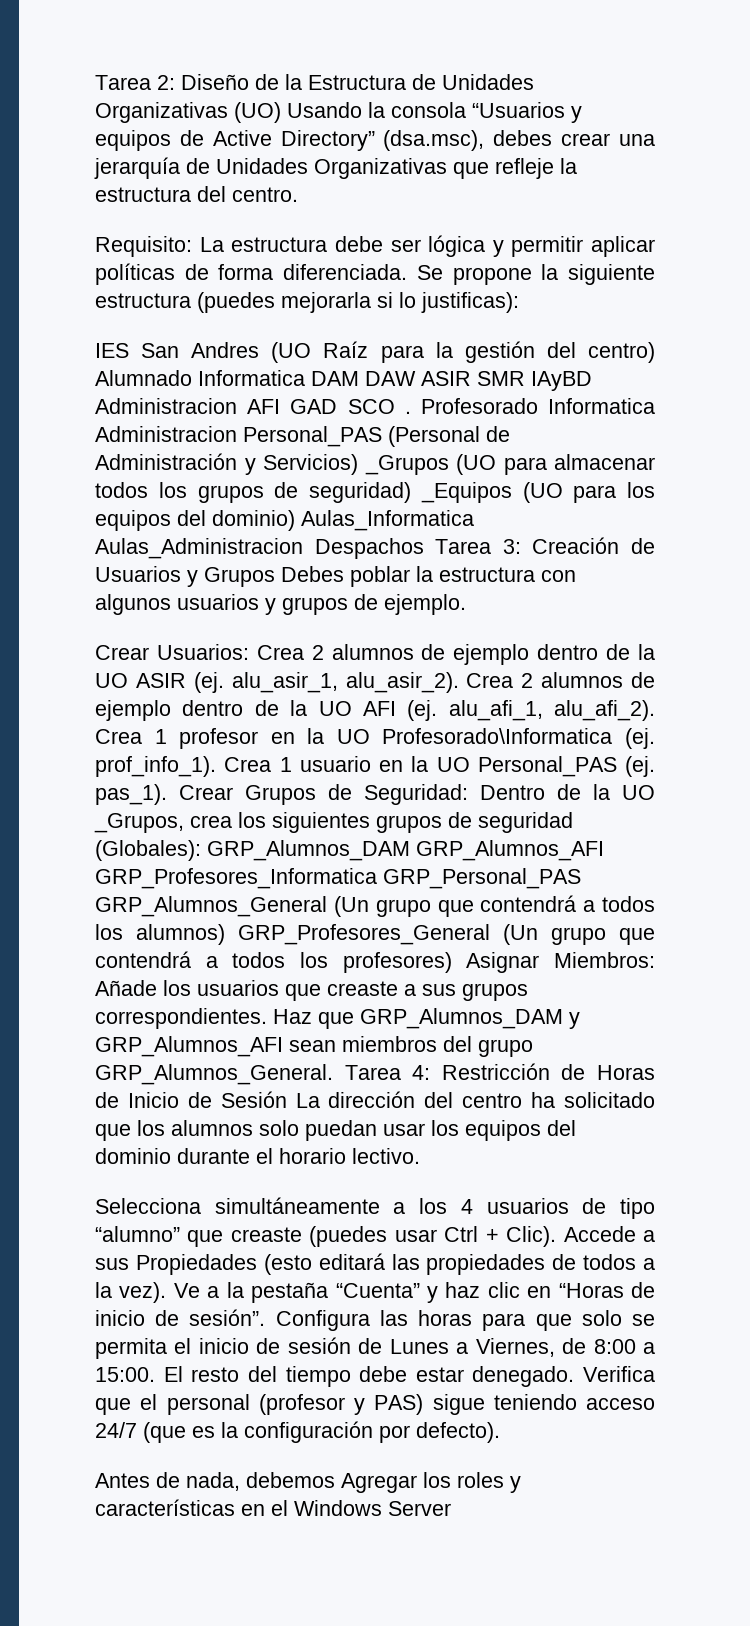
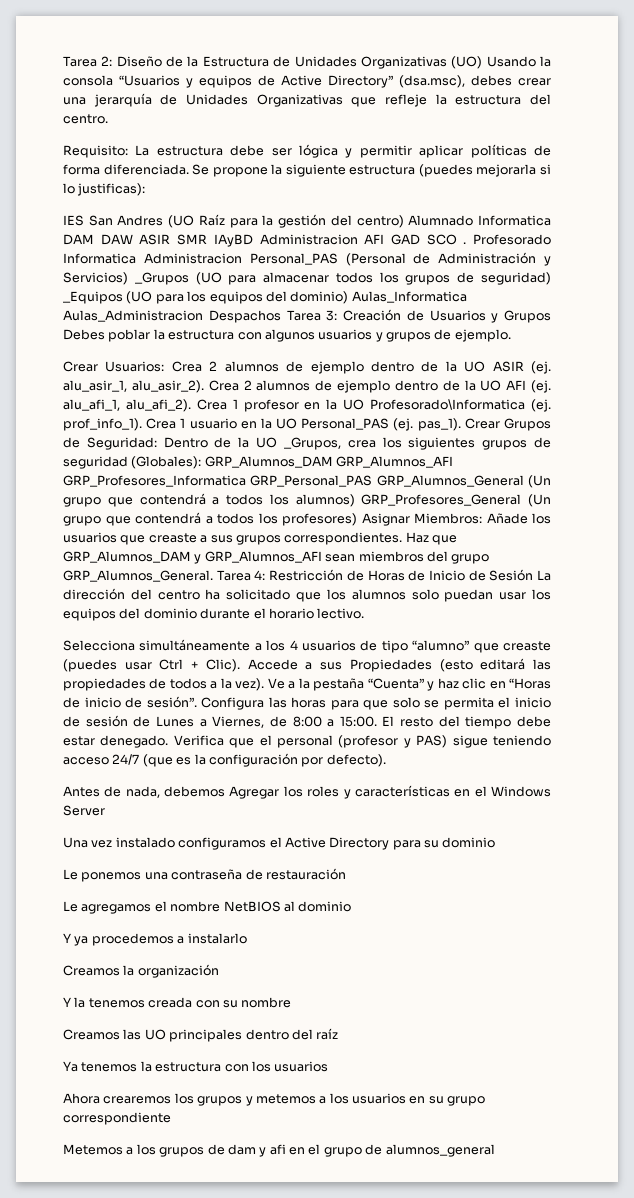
+ Una vez instalado configuramos el Active Directory para su dominio
+ Le ponemos una contraseña de restauración
+ Le agregamos el nombre NetBIOS al dominio
+ Y ya procedemos a instalarlo
+ Creamos la organización
+ Y la tenemos creada con su nombre
+ Creamos las UO principales dentro del raíz
+ Ya tenemos la estructura con los usuarios
+ Ahora crearemos los grupos y metemos a los usuarios en su grupo correspondiente
+ Metemos a los grupos de dam y afi en el grupo de alumnos_general

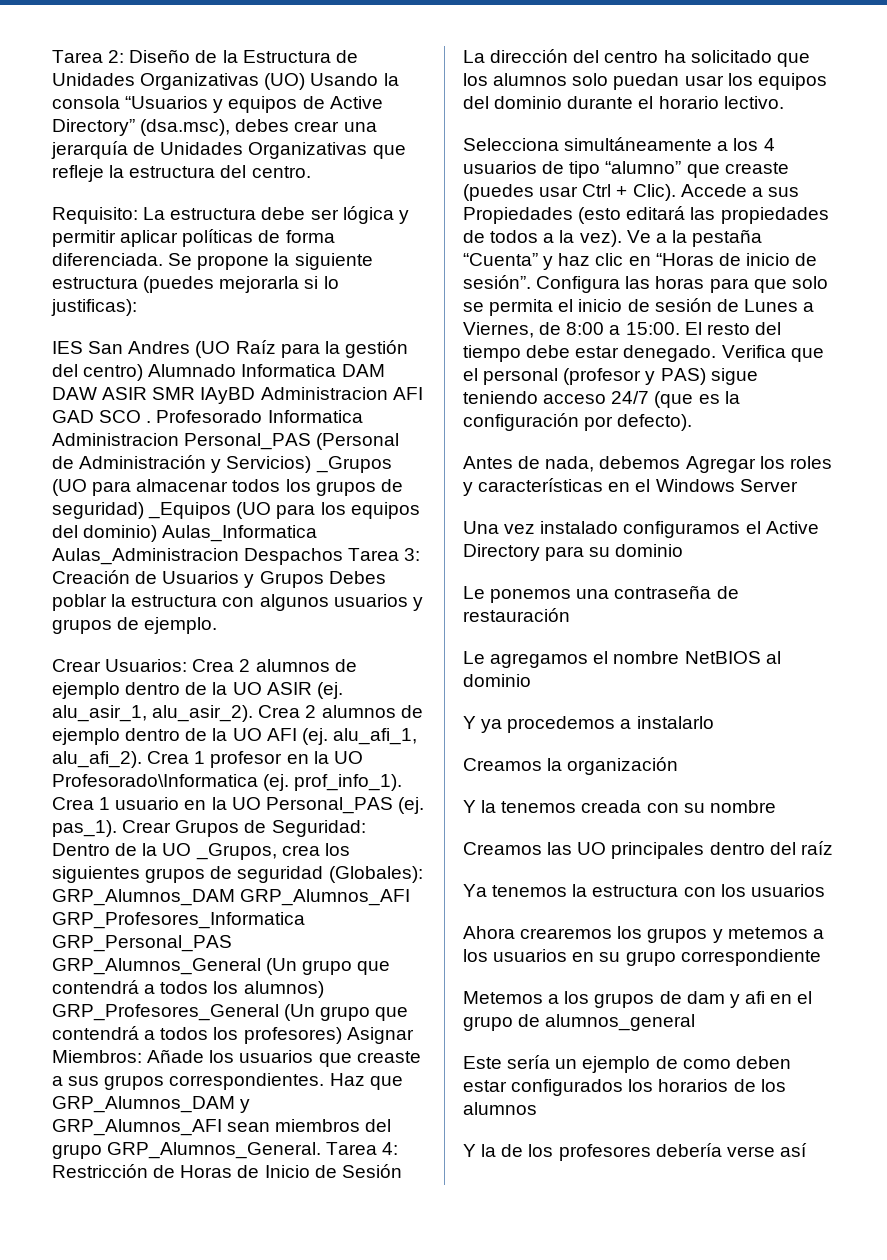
+ Este sería un ejemplo de como deben estar configurados los horarios de los alumnos
+ Y la de los profesores debería verse así

